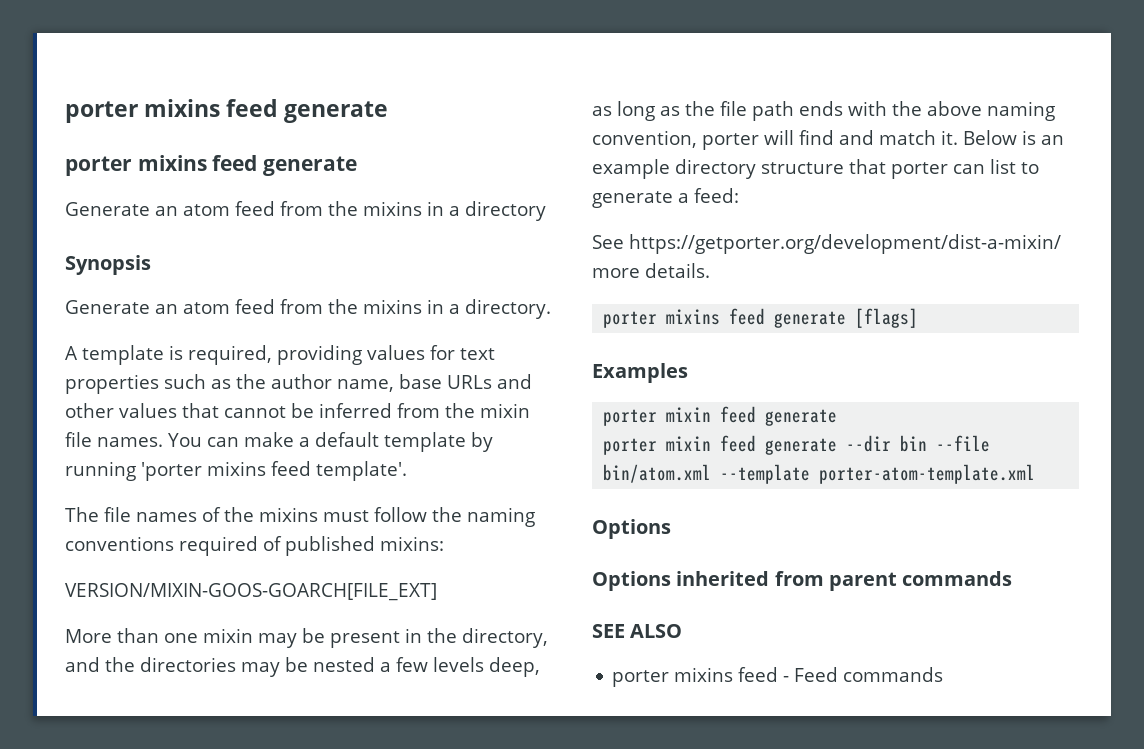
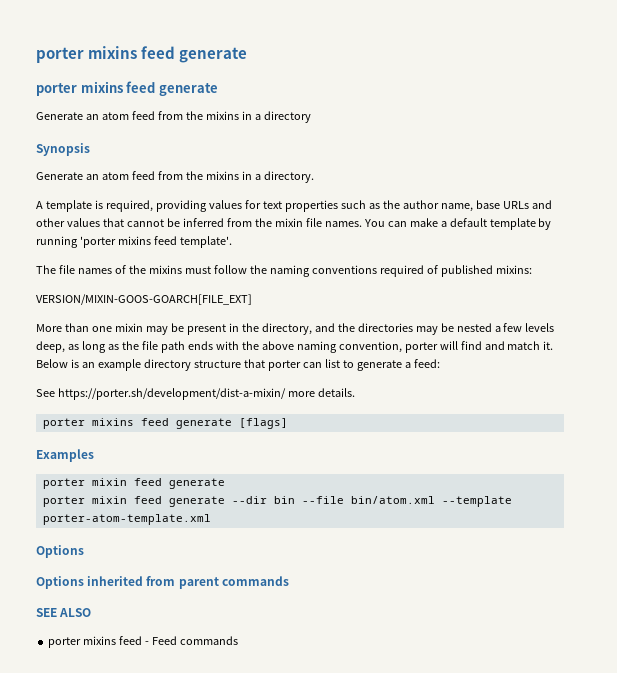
- See https://getporter.org/development/dist-a-mixin/ more details.
+ See https://porter.sh/development/dist-a-mixin/ more details.

